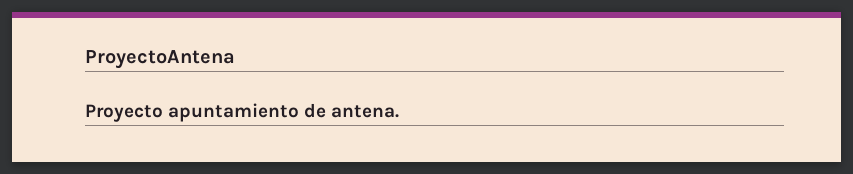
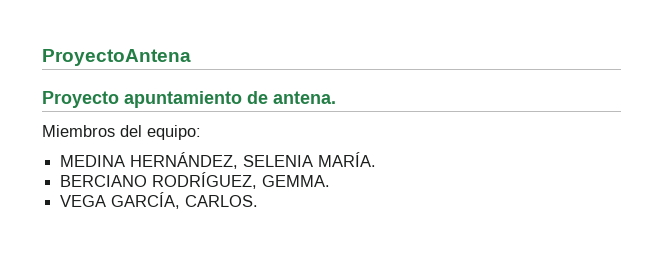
+ Miembros del equipo:
+ MEDINA HERNÁNDEZ, SELENIA MARÍA.
+ BERCIANO RODRÍGUEZ, GEMMA.
+ VEGA GARCÍA, CARLOS.

